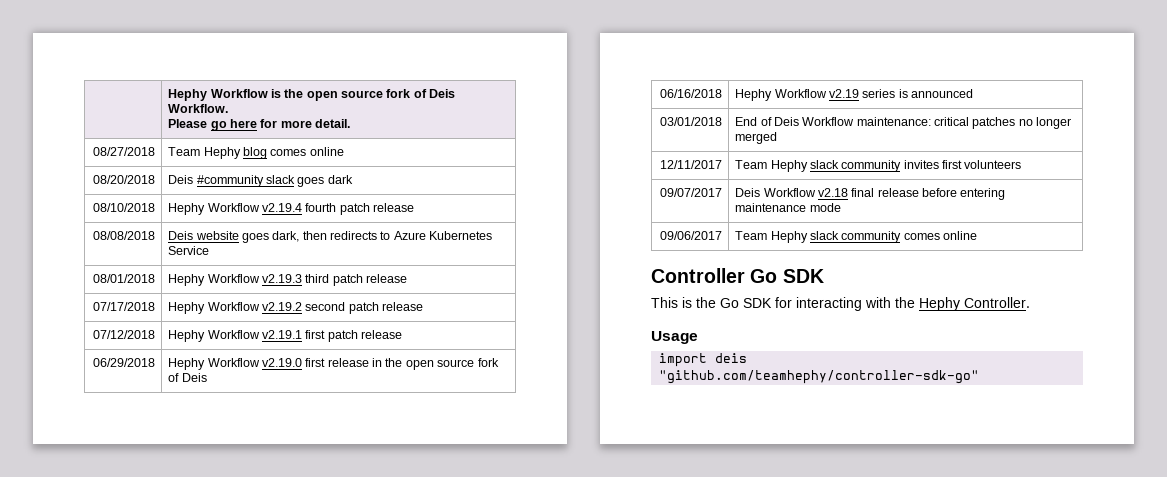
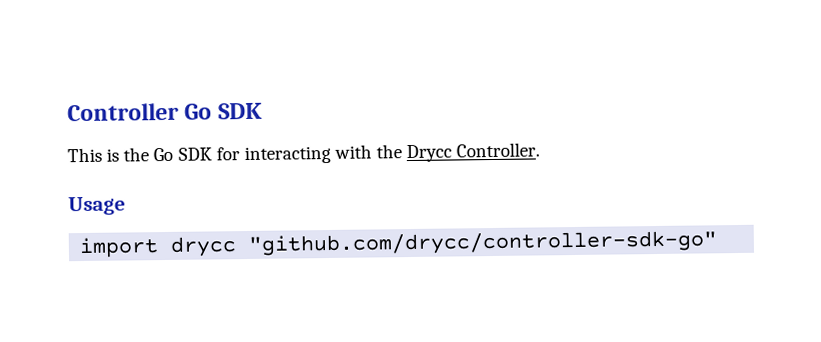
- | Hephy Workflow is the open source fork of Deis Workflow.
- Please go here for more detail.
- 08/27/2018 | Team Hephy blog comes online
- 08/20/2018 | Deis #community slack goes dark
- 08/10/2018 | Hephy Workflow v2.19.4 fourth patch release
- 08/08/2018 | Deis website goes dark, then redirects to Azure Kubernetes Service
- 08/01/2018 | Hephy Workflow v2.19.3 third patch release
- 07/17/2018 | Hephy Workflow v2.19.2 second patch release
- 07/12/2018 | Hephy Workflow v2.19.1 first patch release
- 06/29/2018 | Hephy Workflow v2.19.0 first release in the open source fork of Deis
- 06/16/2018 | Hephy Workflow v2.19 series is announced
- 03/01/2018 | End of Deis Workflow maintenance: critical patches no longer merged
- 12/11/2017 | Team Hephy slack community invites first volunteers
- 09/07/2017 | Deis Workflow v2.18 final release before entering maintenance mode
- 09/06/2017 | Team Hephy slack community comes online
- This is the Go SDK for interacting with the Hephy Controller.
+ This is the Go SDK for interacting with the Drycc Controller.
- import deis "github.com/teamhephy/controller-sdk-go"
+ import drycc "github.com/drycc/controller-sdk-go"

